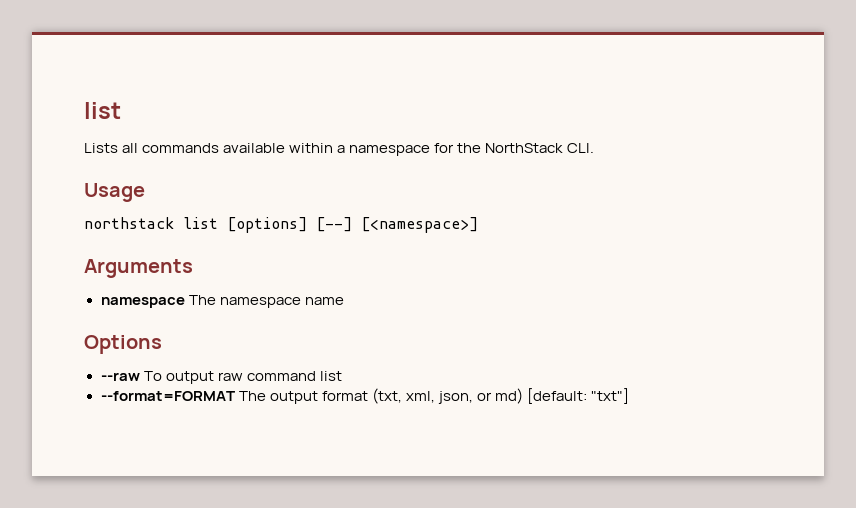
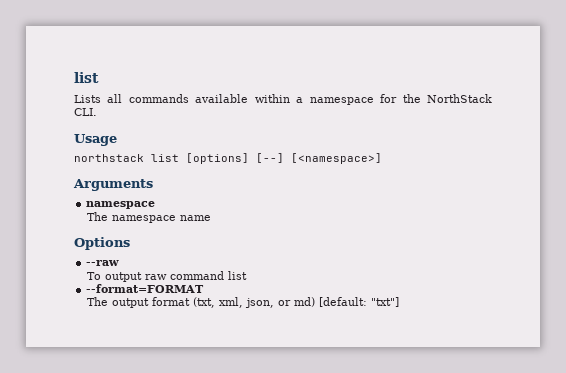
  Arguments
- namespace The namespace name
+ namespace
+ The namespace name
- --raw To output raw command list
+ --raw
+ To output raw command list
- --format=FORMAT The output format (txt, xml, json, or md) [default: "txt"]
+ --format=FORMAT
+ The output format (txt, xml, json, or md) [default: "txt"]

